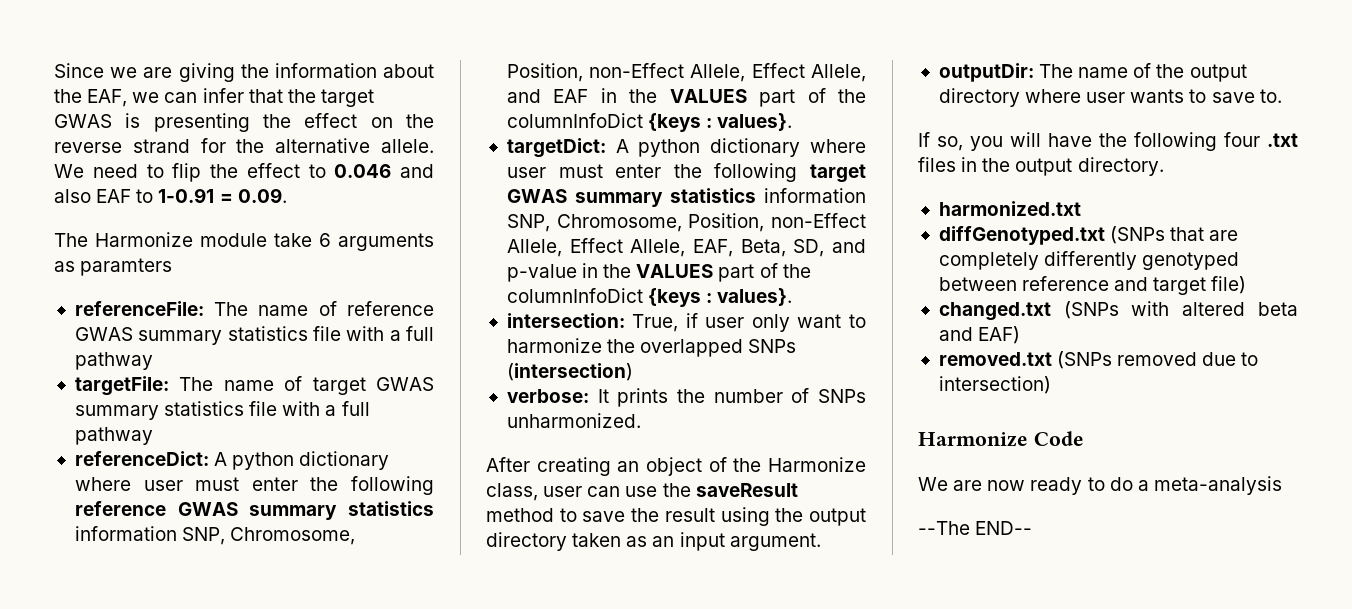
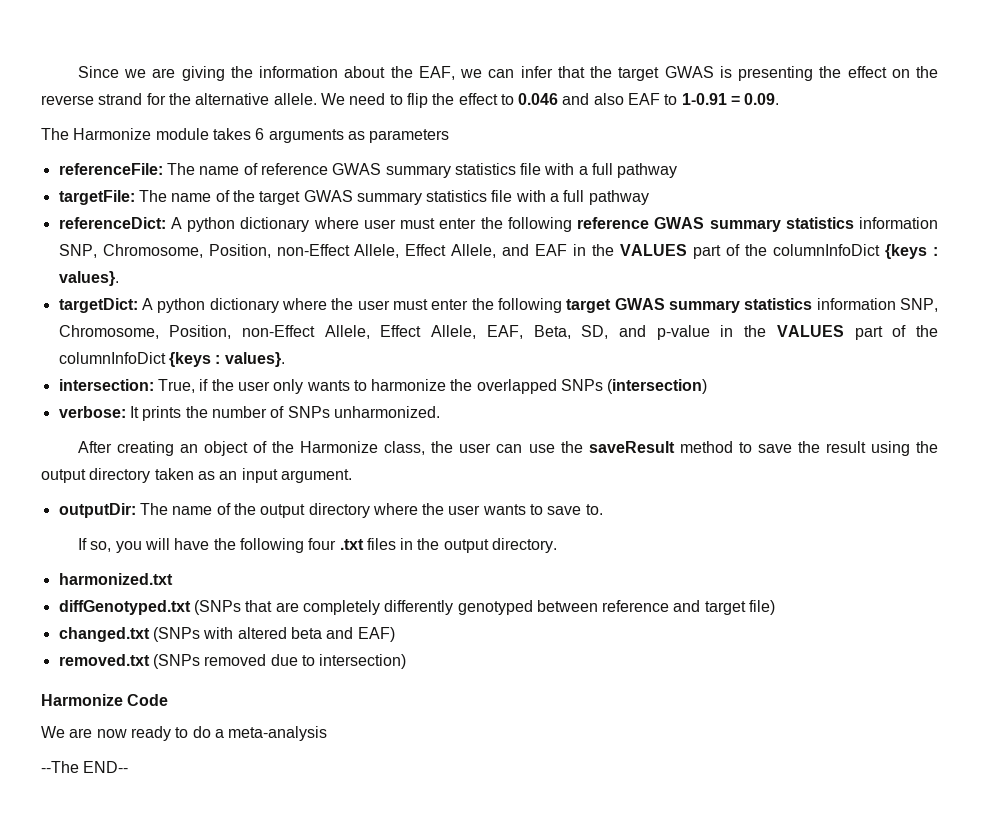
- The Harmonize module take 6 arguments as paramters
+ The Harmonize module takes 6 arguments as parameters
- targetFile: The name of target GWAS summary statistics file with a full pathway
+ targetFile: The name of the target GWAS summary statistics file with a full pathway
- targetDict: A python dictionary where user must enter the following target GWAS summary statistics information SNP, Chromosome, Position, non-Effect Allele, Effect Allele, EAF, Beta, SD, and p-value in the VALUES part of the columnInfoDict {keys : values}.
+ targetDict: A python dictionary where the user must enter the following target GWAS summary statistics information SNP, Chromosome, Position, non-Effect Allele, Effect Allele, EAF, Beta, SD, and p-value in the VALUES part of the columnInfoDict {keys : values}.
- intersection: True, if user only want to harmonize the overlapped SNPs (intersection)
+ intersection: True, if the user only wants to harmonize the overlapped SNPs (intersection)
- After creating an object of the Harmonize class, user can use the saveResult method to save the result using the output directory taken as an input argument.
+ After creating an object of the Harmonize class, the user can use the saveResult method to save the result using the output directory taken as an input argument.
- outputDir: The name of the output directory where user wants to save to.
+ outputDir: The name of the output directory where the user wants to save to.

